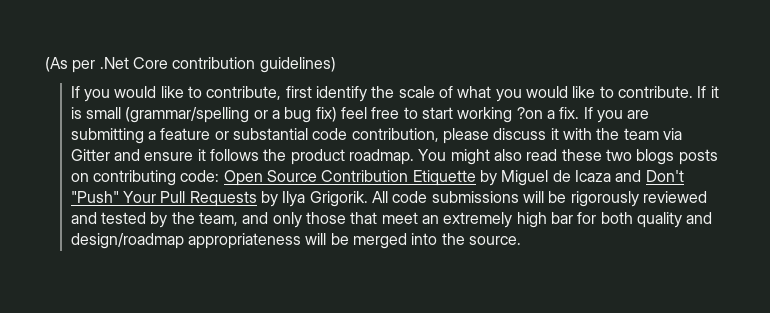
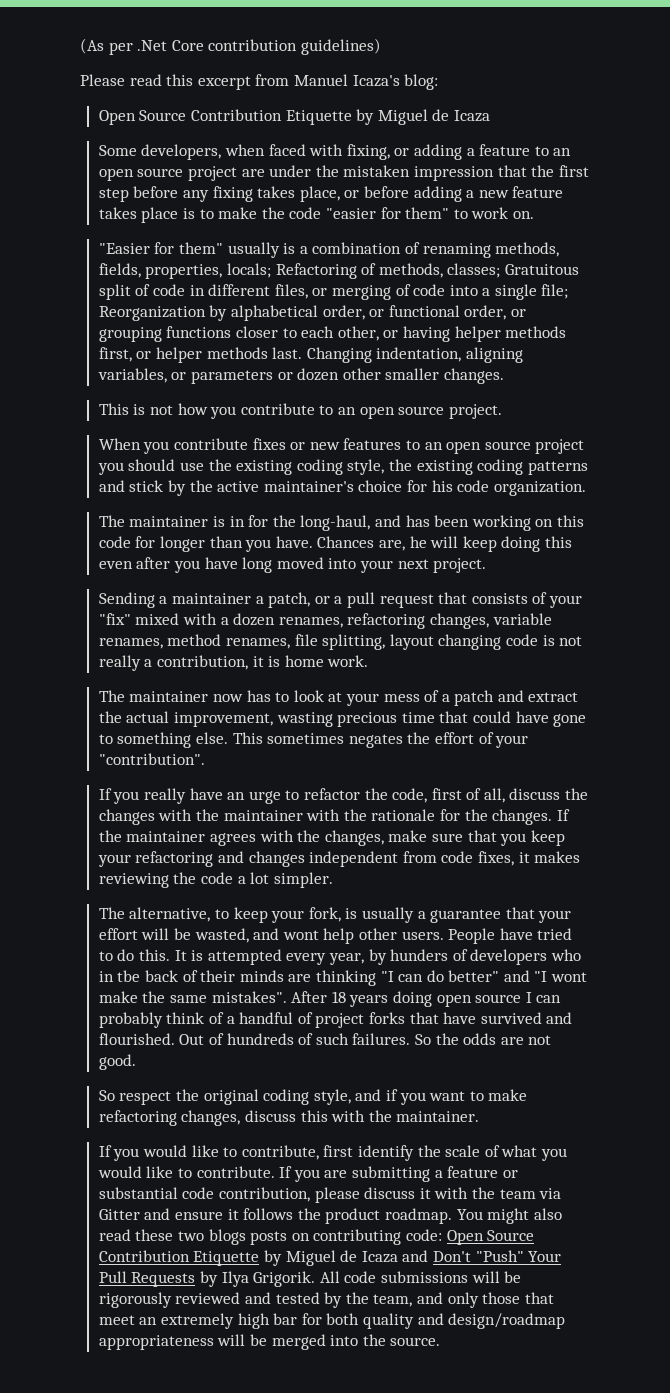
+ Please read this excerpt from Manuel Icaza's blog:
+ Open Source Contribution Etiquette by Miguel de Icaza
+ Some developers, when faced with fixing, or adding a feature to an open source project are under the mistaken impression that the first step before any fixing takes place, or before adding a new feature takes place is to make the code "easier for them" to work on.
+ "Easier for them" usually is a combination of renaming methods, fields, properties, locals; Refactoring of methods, classes; Gratuitous split of code in different files, or merging of code into a single file; Reorganization by alphabetical order, or functional order, or grouping functions closer to each other, or having helper methods first, or helper methods last. Changing indentation, aligning variables, or parameters or dozen other smaller changes.
+ This is not how you contribute to an open source project.
+ When you contribute fixes or new features to an open source project you should use the existing coding style, the existing coding patterns and stick by the active maintainer's choice for his code organization.
+ The maintainer is in for the long-haul, and has been working on this code for longer than you have. Chances are, he will keep doing this even after you have long moved into your next project.
+ Sending a maintainer a patch, or a pull request that consists of your "fix" mixed with a dozen renames, refactoring changes, variable renames, method renames, file splitting, layout changing code is not really a contribution, it is home work.
+ The maintainer now has to look at your mess of a patch and extract the actual improvement, wasting precious time that could have gone to something else. This sometimes negates the effort of your "contribution".
+ If you really have an urge to refactor the code, first of all, discuss the changes with the maintainer with the rationale for the changes. If the maintainer agrees with the changes, make sure that you keep your refactoring and changes independent from code fixes, it makes reviewing the code a lot simpler.
+ The alternative, to keep your fork, is usually a guarantee that your effort will be wasted, and wont help other users. People have tried to do this. It is attempted every year, by hunders of developers who in tbe back of their minds are thinking "I can do better" and "I wont make the same mistakes". After 18 years doing open source I can probably think of a handful of project forks that have survived and flourished. Out of hundreds of such failures. So the odds are not good.
+ So respect the original coding style, and if you want to make refactoring changes, discuss this with the maintainer.
- If it is small (grammar/spelling or a bug fix) feel free to start working ?on a fix. If you are submitting a feature or substantial code contribution, please discuss it with the team via Gitter and ensure it follows the product roadmap.
+ If you are submitting a feature or substantial code contribution, please discuss it with the team via Gitter and ensure it follows the product roadmap.

